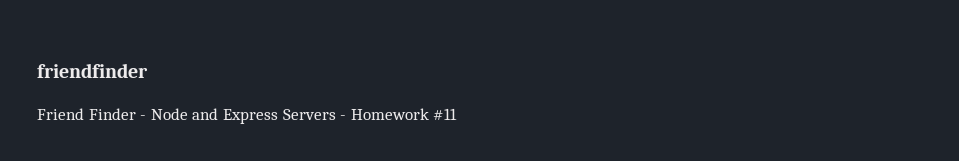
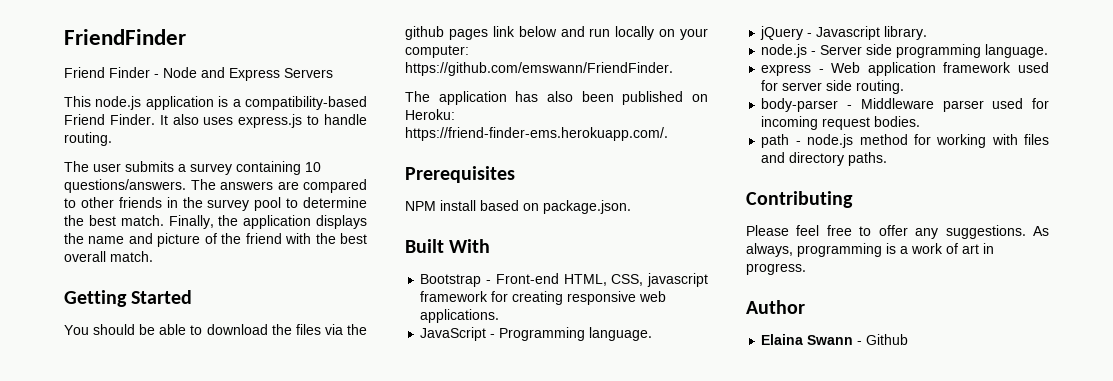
- friendfinder
+ FriendFinder
- Friend Finder - Node and Express Servers - Homework #11
+ Friend Finder - Node and Express Servers
+ This node.js application is a compatibility-based Friend Finder. It also uses express.js to handle routing.
+ The user submits a survey containing 10 questions/answers. The answers are compared to other friends in the survey pool to determine the best match. Finally, the application displays the name and picture of the friend with the best overall match.
+ Getting Started
+ You should be able to download the files via the github pages link below and run locally on your computer: https://github.com/emswann/FriendFinder.
+ The application has also been published on Heroku: https://friend-finder-ems.herokuapp.com/.
+ Prerequisites
+ NPM install based on package.json.
+ Built With
+ Bootstrap - Front-end HTML, CSS, javascript framework for creating responsive web applications.
+ JavaScript - Programming language.
+ jQuery - Javascript library.
+ node.js - Server side programming language.
+ express - Web application framework used for server side routing.
+ body-parser - Middleware parser used for incoming request bodies.
+ path - node.js method for working with files and directory paths.
+ Contributing
+ Please feel free to offer any suggestions. As always, programming is a work of art in progress.
+ Author
+ Elaina Swann - Github

